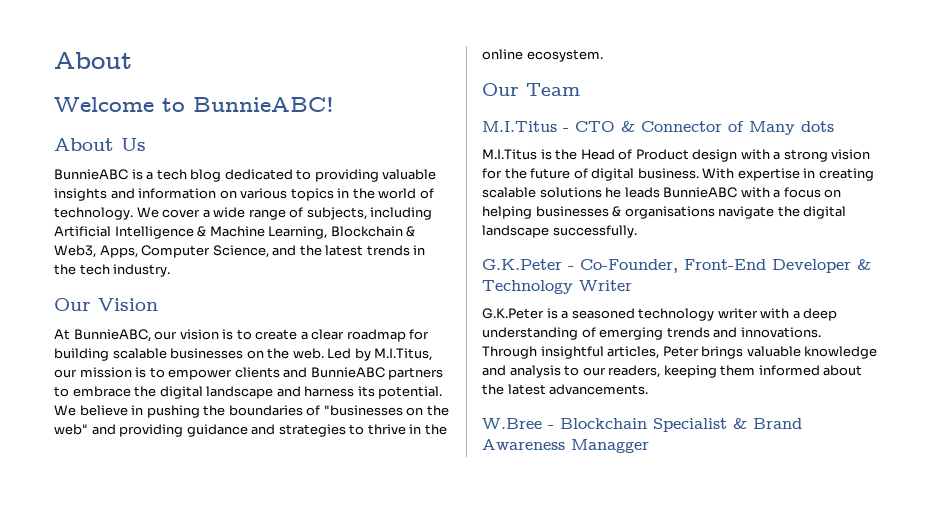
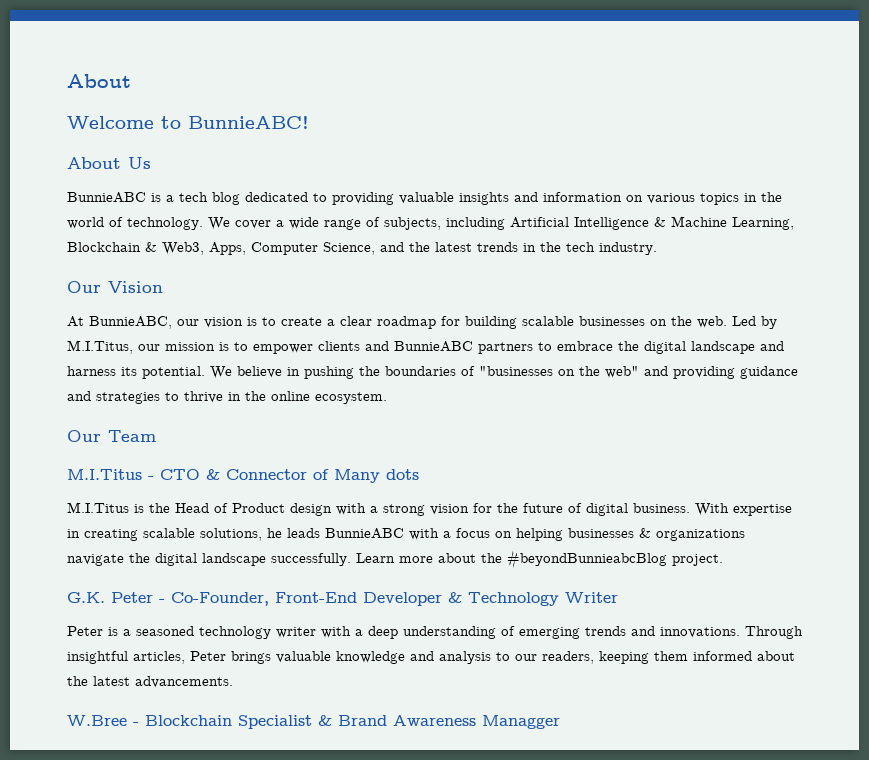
- With expertise in creating scalable solutions he leads BunnieABC with a focus on helping businesses & organisations navigate the digital landscape successfully.
- G.K.Peter - Co-Founder, Front-End Developer & Technology Writer
+ With expertise in creating scalable solutions, he leads BunnieABC with a focus on helping businesses & organizations navigate the digital landscape successfully. Learn more about the #beyondBunnieabcBlog project.
+ G.K. Peter - Co-Founder, Front-End Developer & Technology Writer
- G.K.Peter is a seasoned technology writer with a deep understanding of emerging trends and innovations.
+ Peter is a seasoned technology writer with a deep understanding of emerging trends and innovations.

